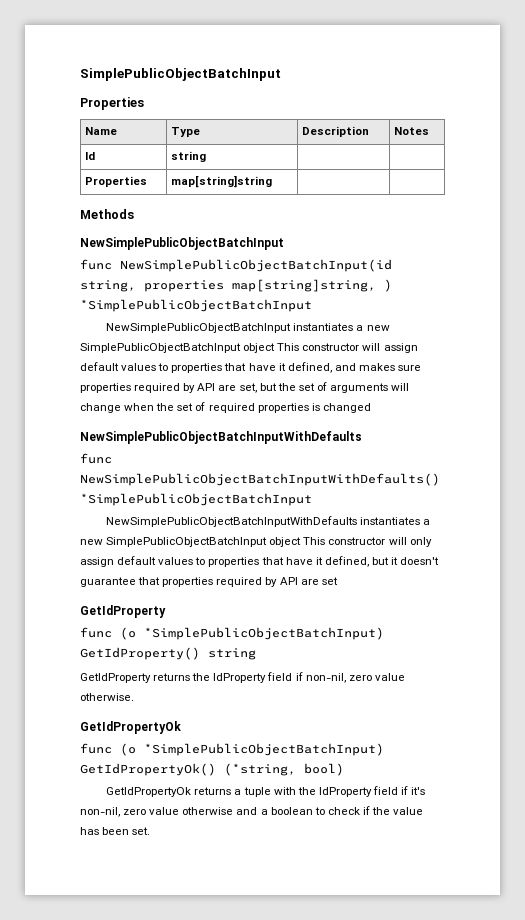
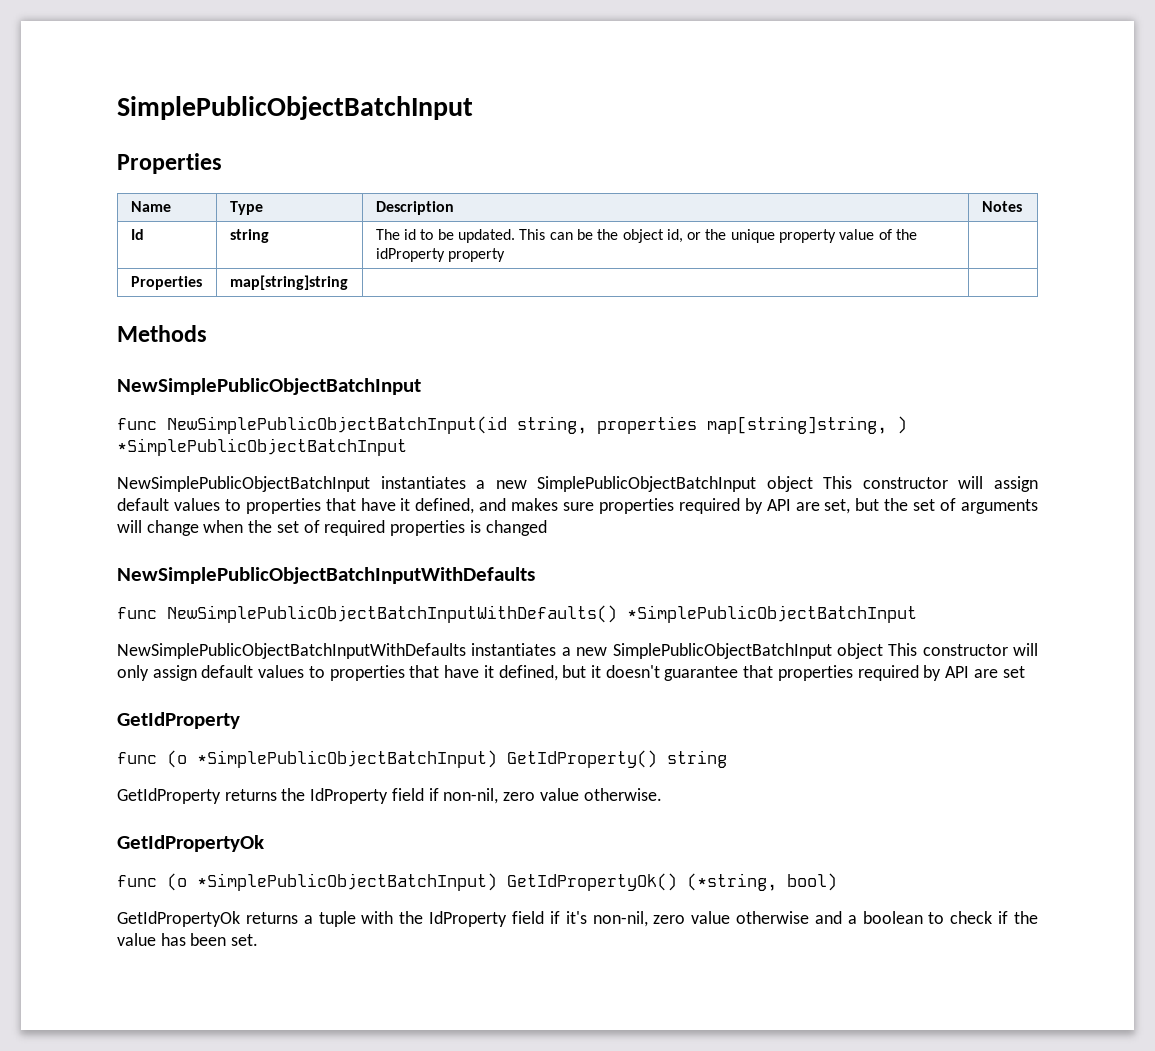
- Id | string | |
+ Id | string | The id to be updated. This can be the object id, or the unique property value of the idProperty property |

